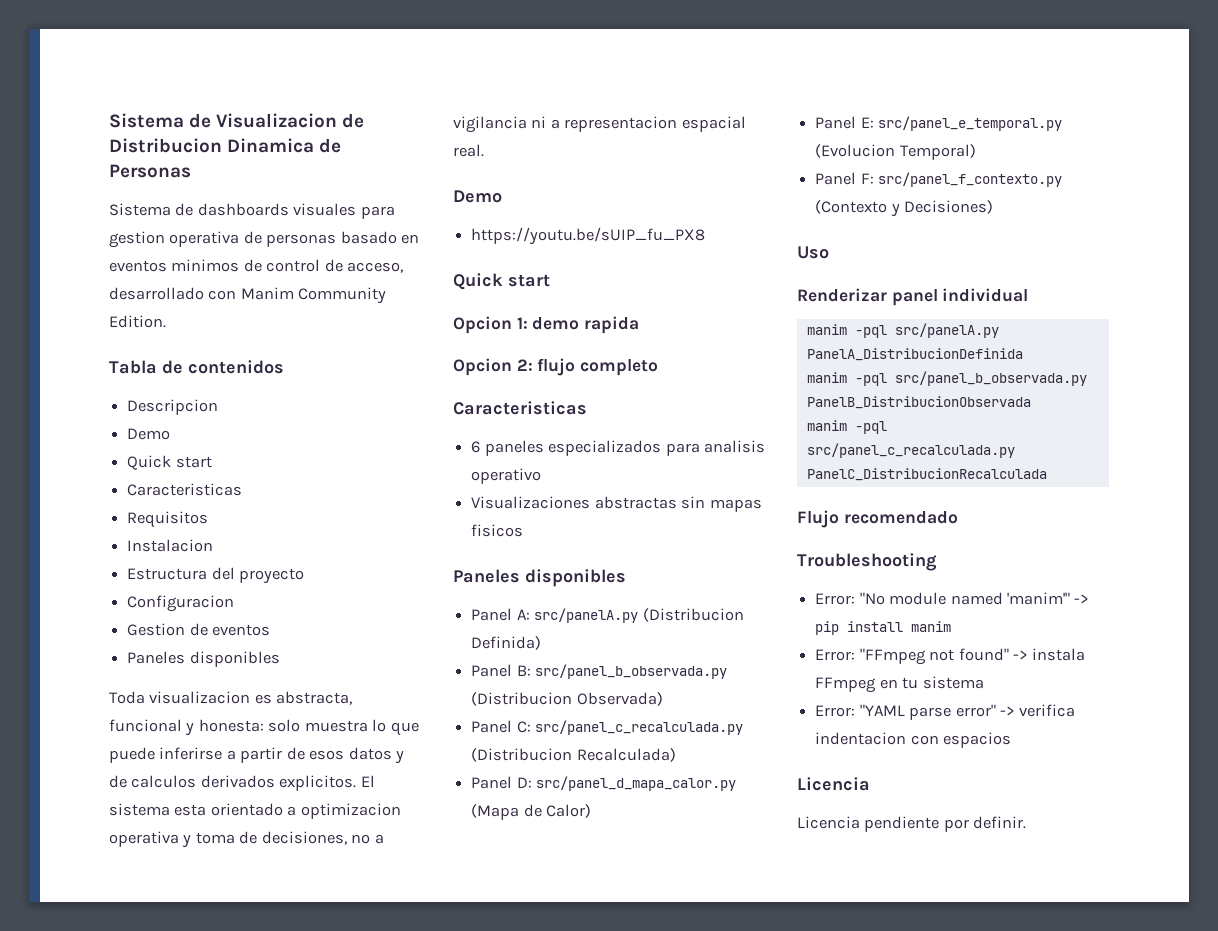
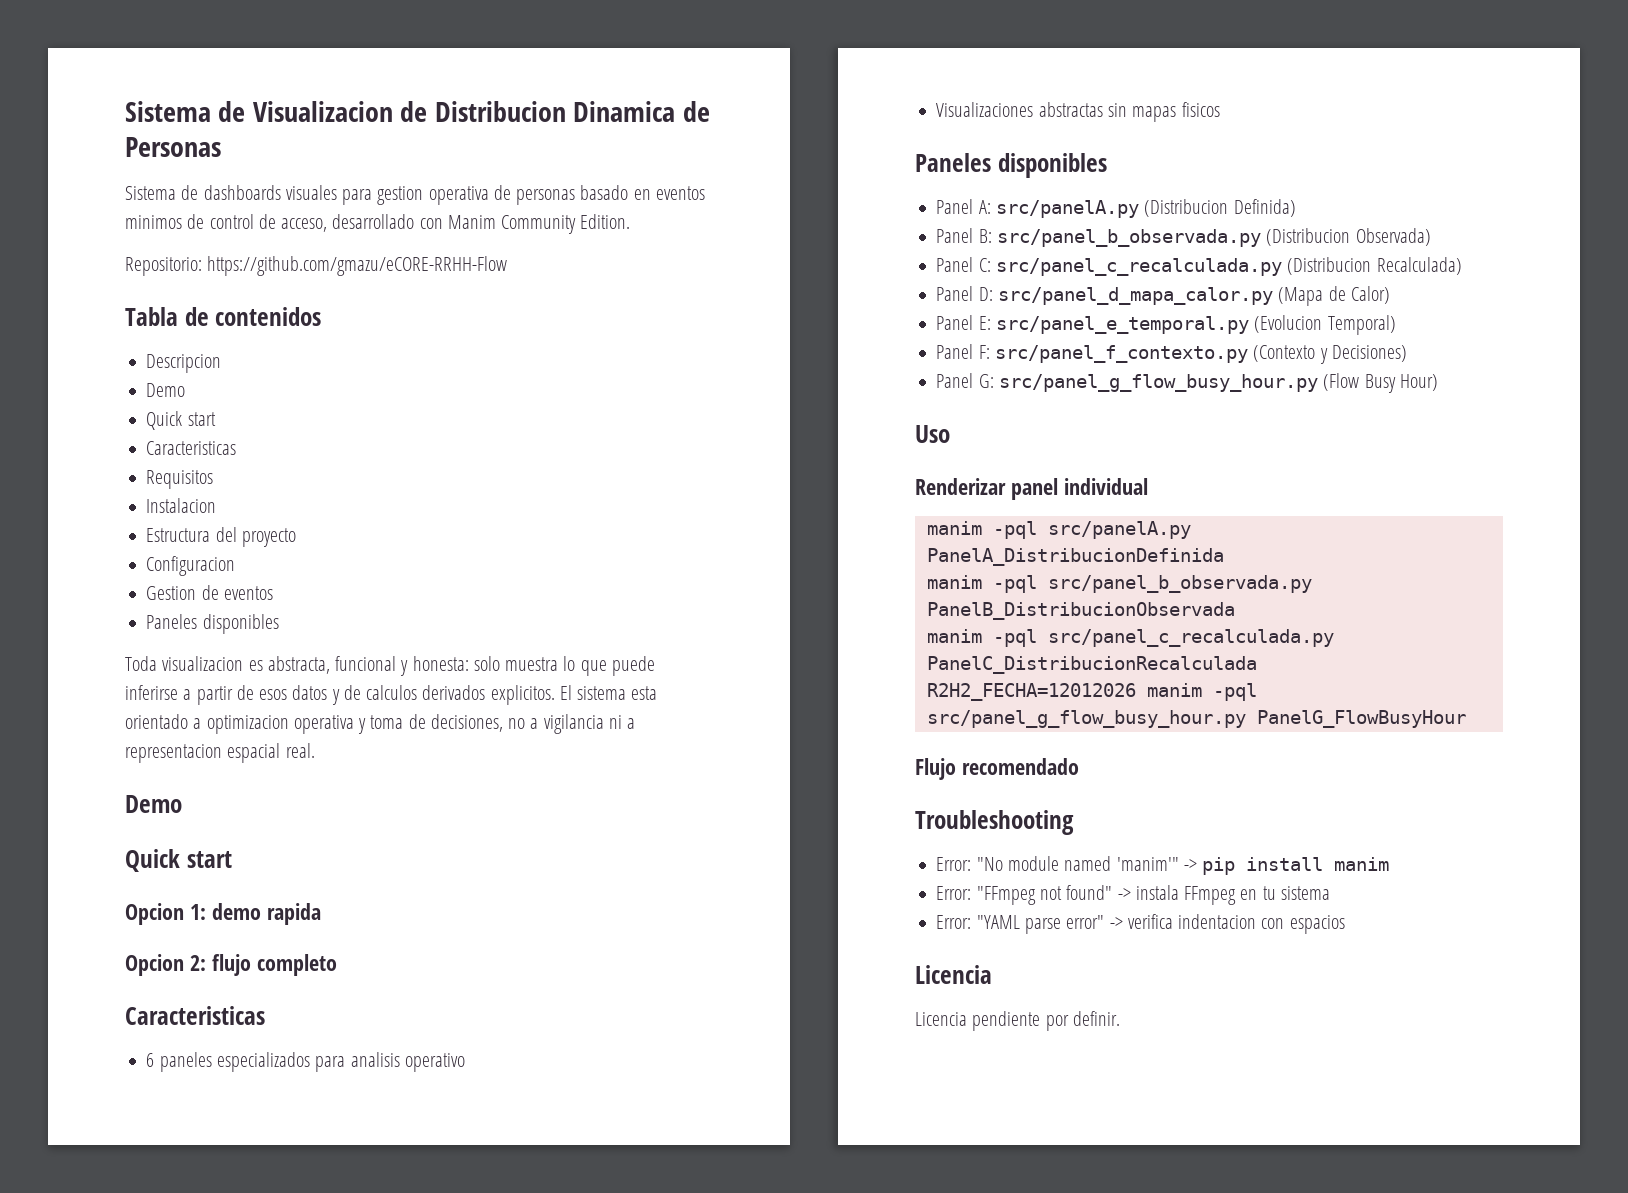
+ Repositorio: https://github.com/gmazu/eCORE-RRHH-Flow
- https://youtu.be/sUIP_fu_PX8
+ Panel G: src/panel_g_flow_busy_hour.py (Flow Busy Hour)
+ R2H2_FECHA=12012026 manim -pql src/panel_g_flow_busy_hour.py PanelG_FlowBusyHour

